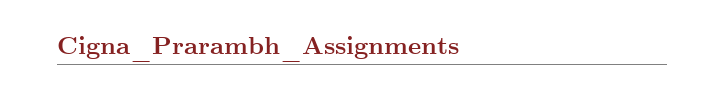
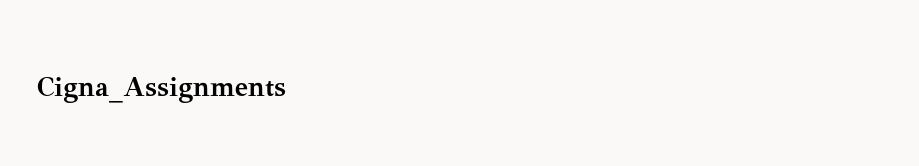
- Cigna_Prarambh_Assignments
+ Cigna_Assignments

